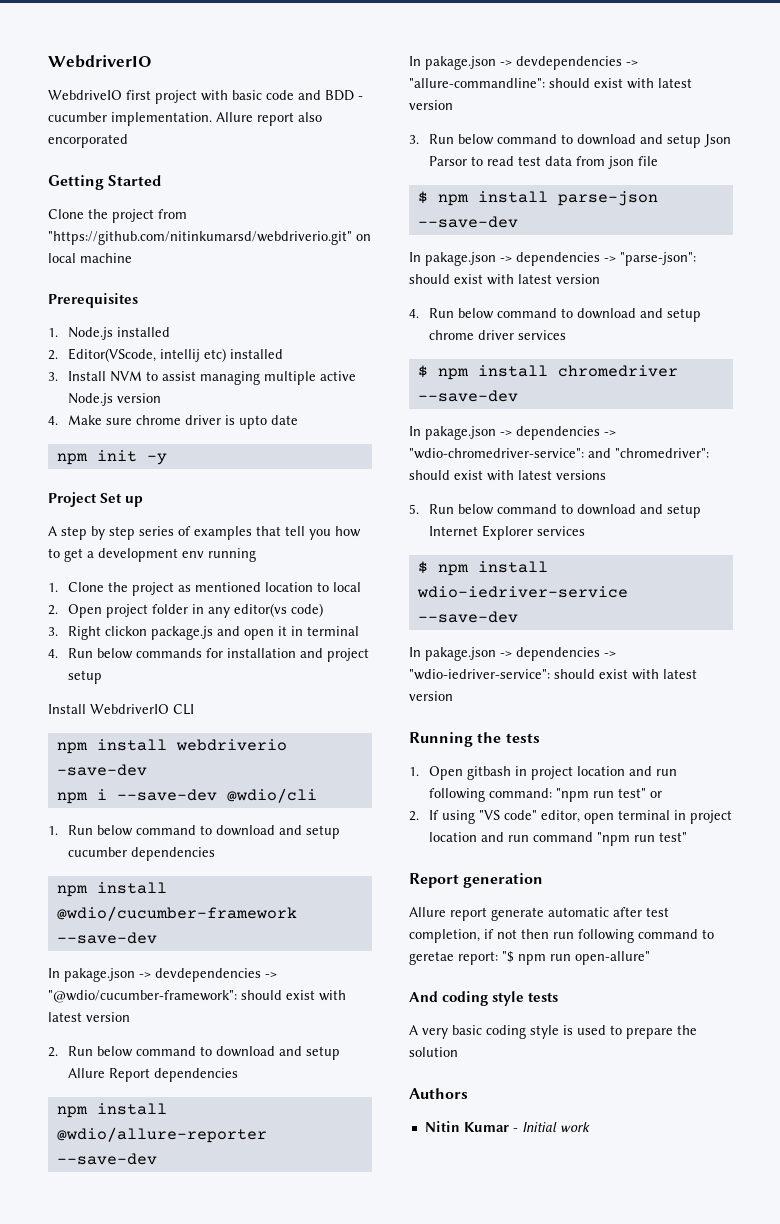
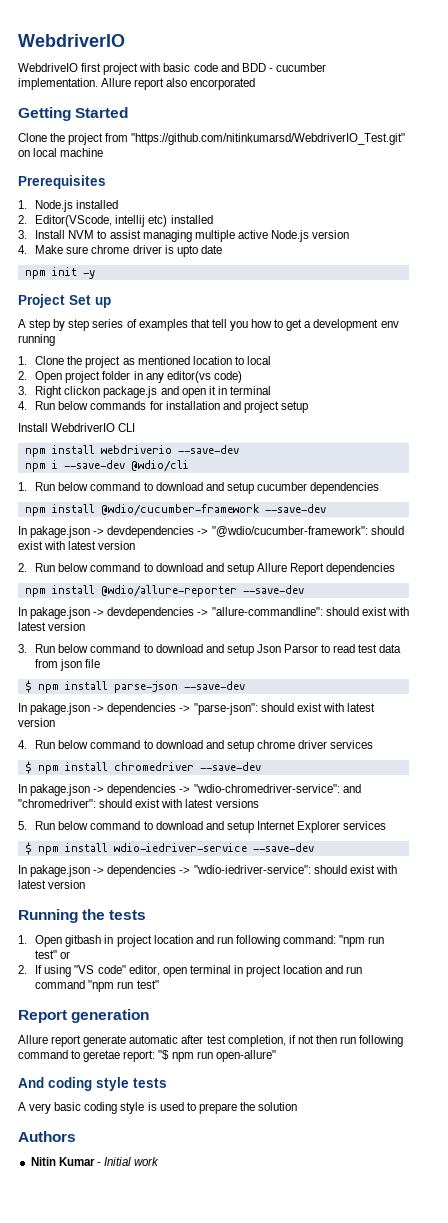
- Clone the project from "https://github.com/nitinkumarsd/webdriverio.git" on local machine
+ Clone the project from "https://github.com/nitinkumarsd/WebdriverIO_Test.git" on local machine
- npm install webdriverio –save-dev
+ npm install webdriverio --save-dev

